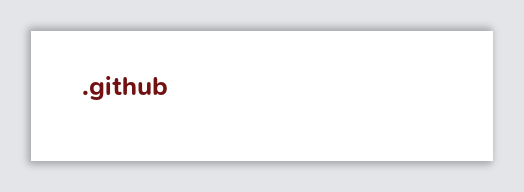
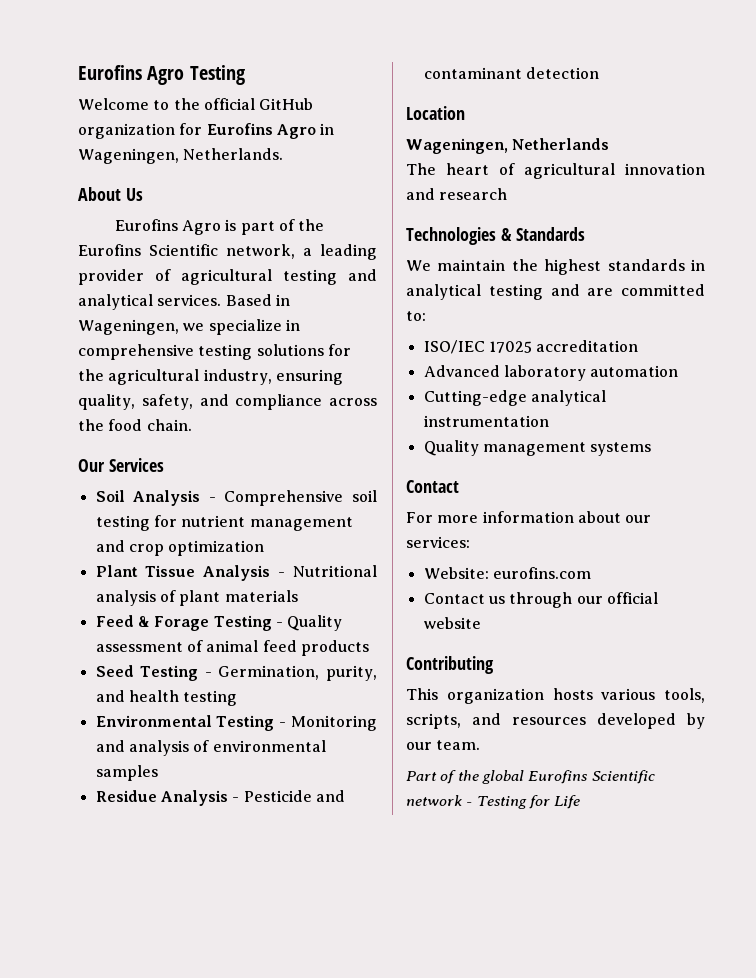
- .github
+ Eurofins Agro Testing
+ Welcome to the official GitHub organization for Eurofins Agro in Wageningen, Netherlands.
+ About Us
+ Eurofins Agro is part of the Eurofins Scientific network, a leading provider of agricultural testing and analytical services. Based in Wageningen, we specialize in comprehensive testing solutions for the agricultural industry, ensuring quality, safety, and compliance across the food chain.
+ Our Services
+ Soil Analysis - Comprehensive soil testing for nutrient management and crop optimization
+ Plant Tissue Analysis - Nutritional analysis of plant materials
+ Feed & Forage Testing - Quality assessment of animal feed products
+ Seed Testing - Germination, purity, and health testing
+ Environmental Testing - Monitoring and analysis of environmental samples
+ Residue Analysis - Pesticide and contaminant detection
+ Location
+ Wageningen, Netherlands
+ The heart of agricultural innovation and research
+ Technologies & Standards
+ We maintain the highest standards in analytical testing and are committed to:
+ ISO/IEC 17025 accreditation
+ Advanced laboratory automation
+ Cutting-edge analytical instrumentation
+ Quality management systems
+ Contact
+ For more information about our services:
+ Website: eurofins.com
+ Contact us through our official website
+ Contributing
+ This organization hosts various tools, scripts, and resources developed by our team.
+ Part of the global Eurofins Scientific network - Testing for Life

